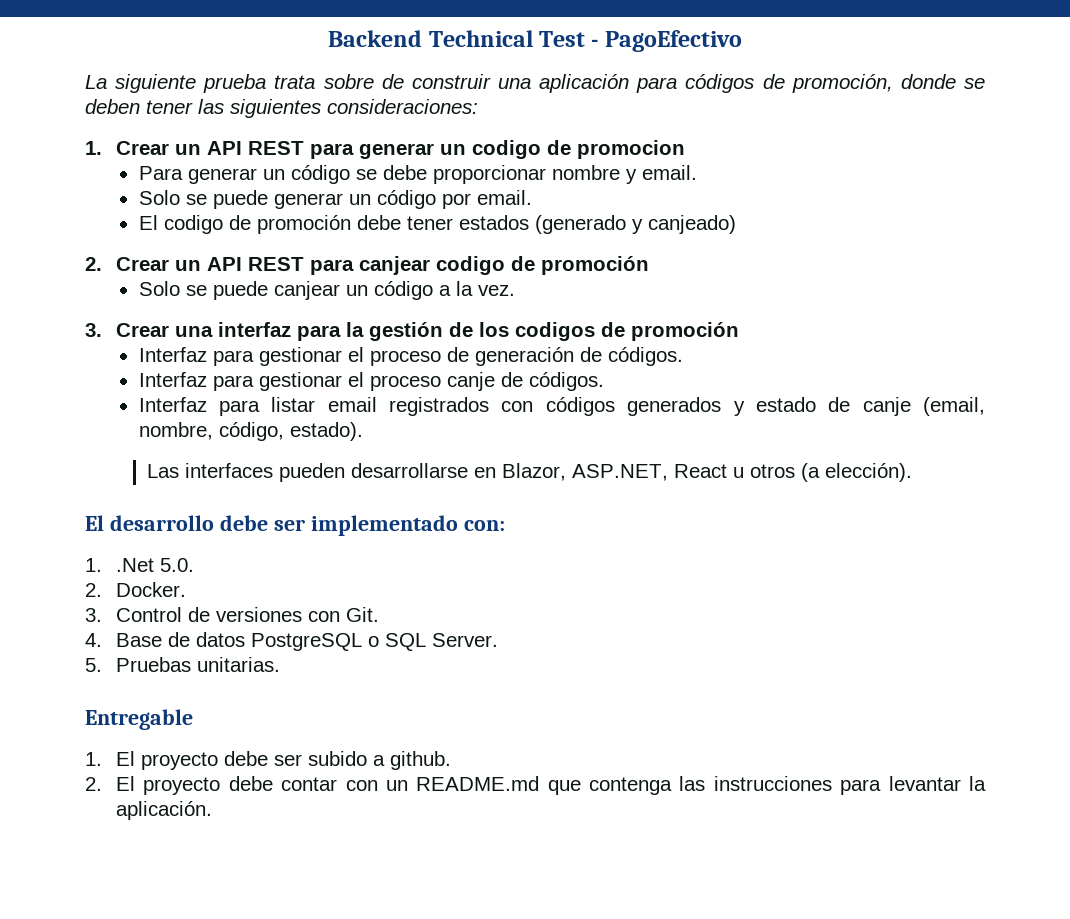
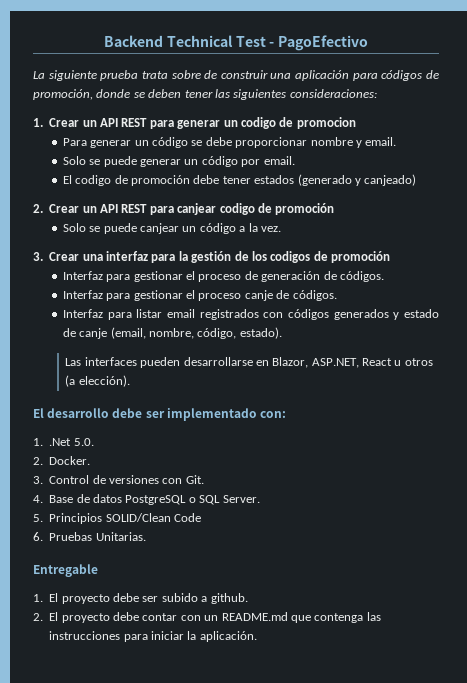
- 5. Pruebas unitarias.
+ 5. Principios SOLID/Clean Code
+ 6. Pruebas Unitarias.
- 2. El proyecto debe contar con un README.md que contenga las instrucciones para levantar la aplicación.
+ 2. El proyecto debe contar con un README.md que contenga las instrucciones para iniciar la aplicación.

